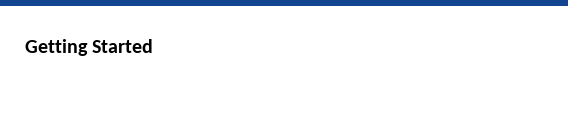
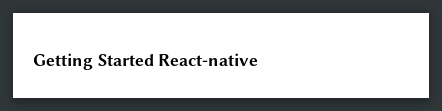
- Getting Started
+ Getting Started React-native

